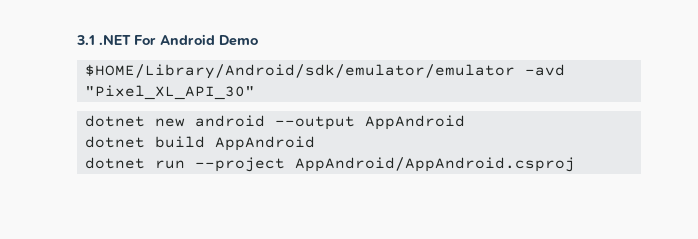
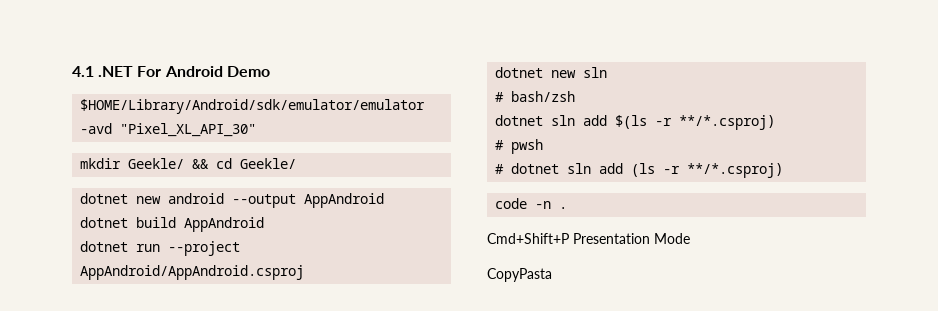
- 3.1 .NET For Android Demo
+ 4.1 .NET For Android Demo
+ mkdir Geekle/ && cd Geekle/
+ dotnet new sln
+ # bash/zsh
+ dotnet sln add $(ls -r **/*.csproj)
+ # pwsh
+ # dotnet sln add (ls -r **/*.csproj)
+ code -n .
+ Cmd+Shift+P Presentation Mode
+ CopyPasta

